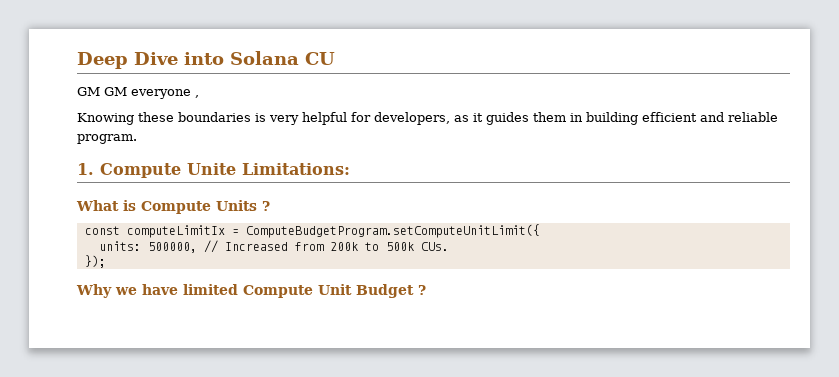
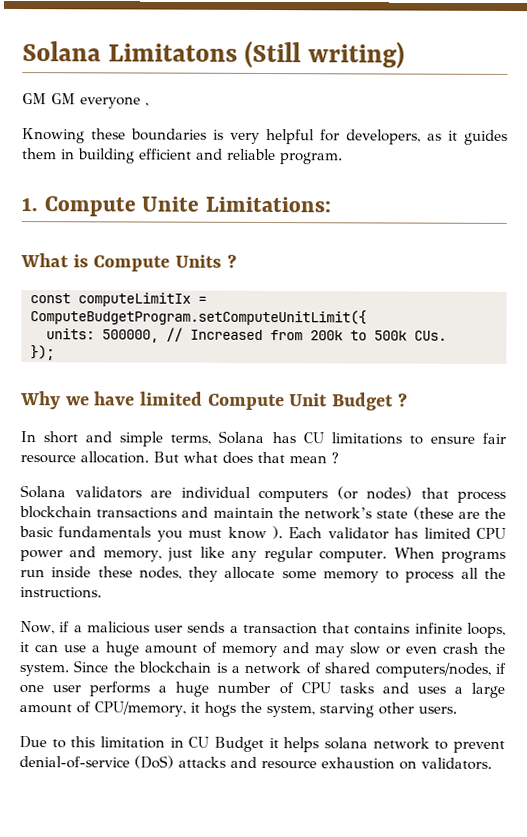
- Deep Dive into Solana CU
+ Solana Limitatons (Still writing)
+ In short and simple terms, Solana has CU limitations to ensure fair resource allocation. But what does that mean ?
+ Solana validators are individual computers (or nodes) that process blockchain transactions and maintain the network’s state (these are the basic fundamentals you must know ). Each validator has limited CPU power and memory, just like any regular computer. When programs run inside these nodes, they allocate some memory to process all the instructions.
+ Now, if a malicious user sends a transaction that contains infinite loops, it can use a huge amount of memory and may slow or even crash the system. Since the blockchain is a network of shared computers/nodes, if one user performs a huge number of CPU tasks and uses a large amount of CPU/memory, it hogs the system, starving other users.
+ Due to this limitation in CU Budget it helps solana network to prevent denial-of-service (DoS) attacks and resource exhaustion on validators.

